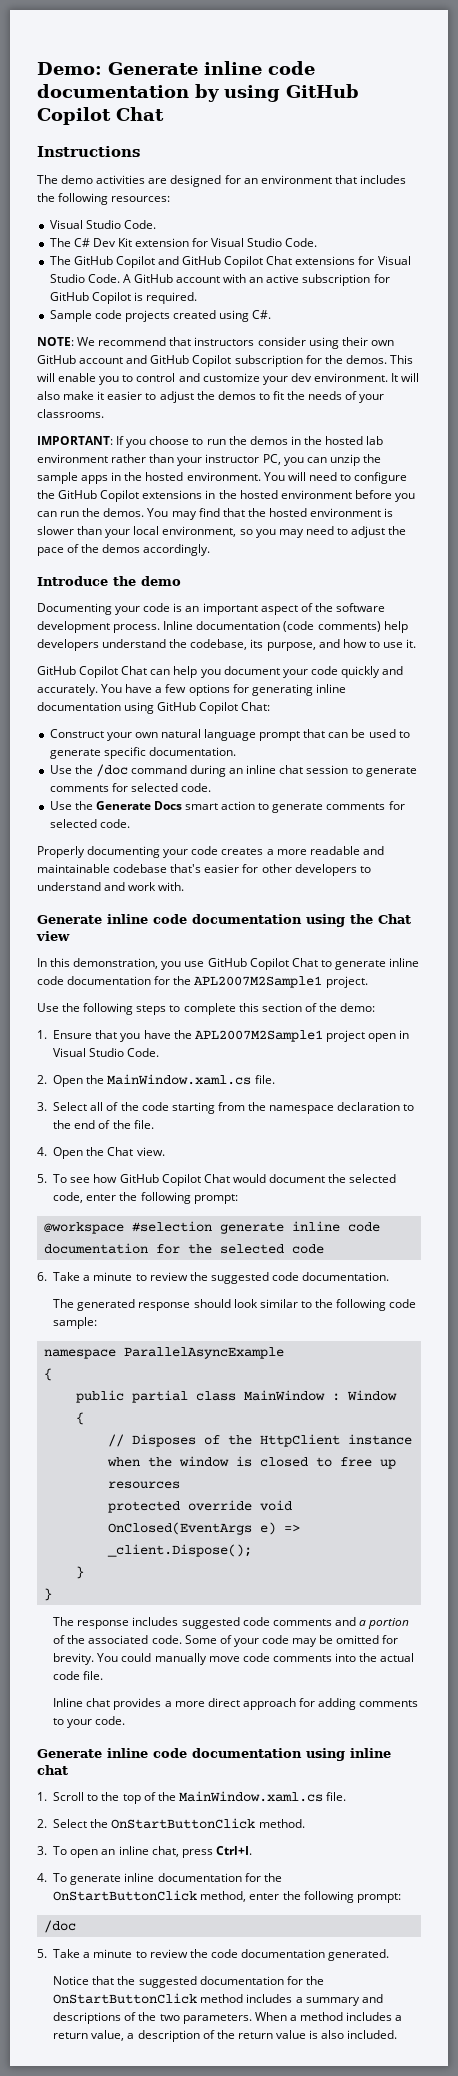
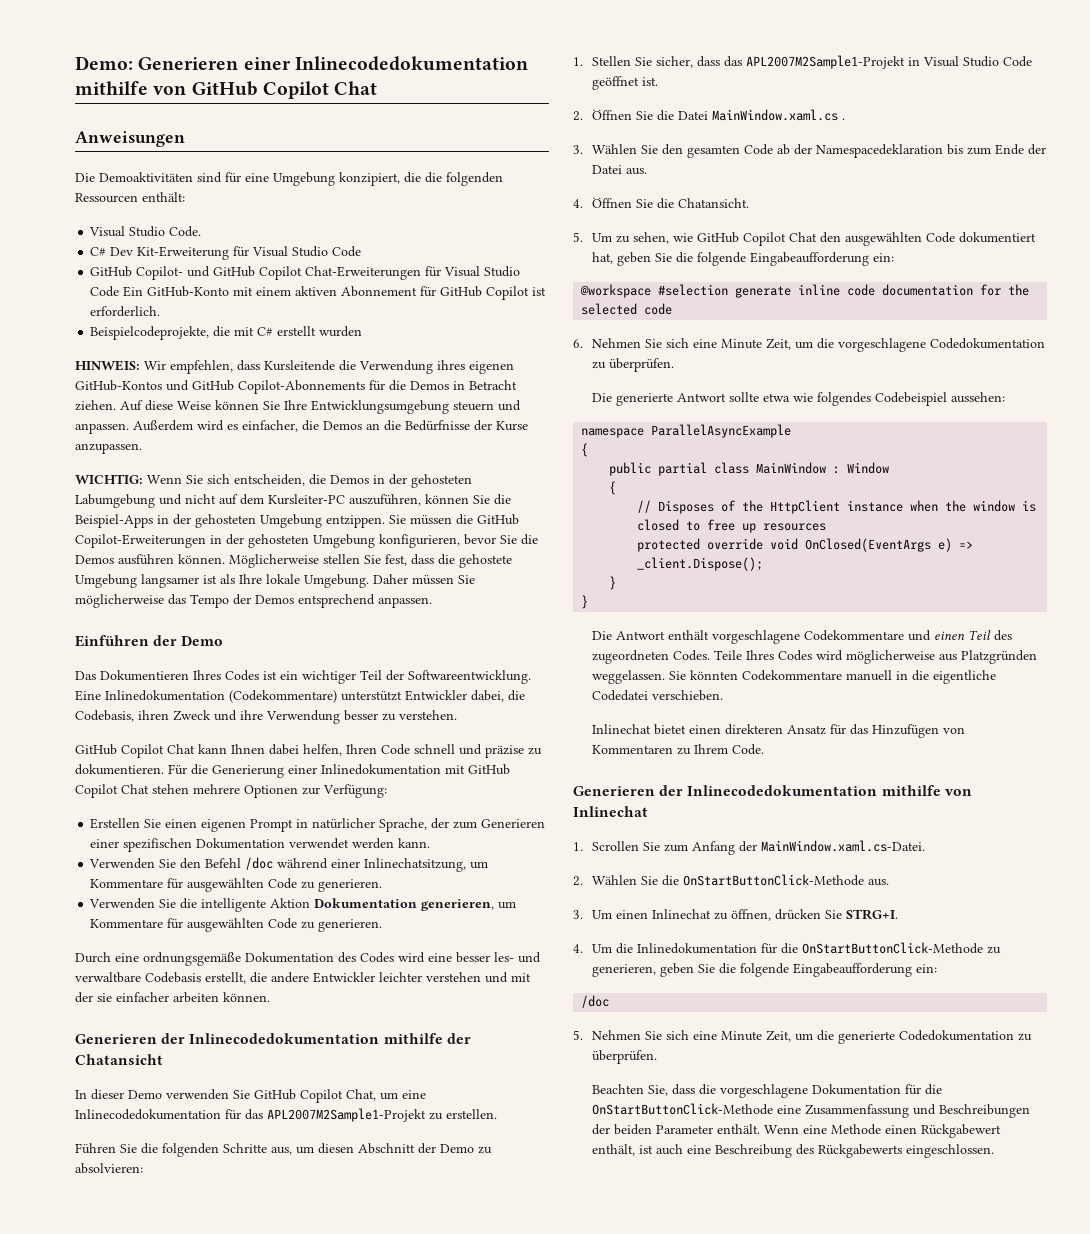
- Demo: Generate inline code documentation by using GitHub Copilot Chat
- Instructions
- The demo activities are designed for an environment that includes the following resources:
+ Demo: Generieren einer Inlinecodedokumentation mithilfe von GitHub Copilot Chat
+ Anweisungen
+ Die Demoaktivitäten sind für eine Umgebung konzipiert, die die folgenden Ressourcen enthält:
  Visual Studio Code.
- The C# Dev Kit extension for Visual Studio Code.
- The GitHub Copilot and GitHub Copilot Chat extensions for Visual Studio Code. A GitHub account with an active subscription for GitHub Copilot is required.
- Sample code projects created using C#.
- NOTE: We recommend that instructors consider using their own GitHub account and GitHub Copilot subscription for the demos. This will enable you to control and customize your dev environment. It will also make it easier to adjust the demos to fit the needs of your classrooms.
- IMPORTANT: If you choose to run the demos in the hosted lab environment rather than your instructor PC, you can unzip the sample apps in the hosted environment. You will need to configure the GitHub Copilot extensions in the hosted environment before you can run the demos. You may find that the hosted environment is slower than your local environment, so you may need to adjust the pace of the demos accordingly.
- Introduce the demo
- Documenting your code is an important aspect of the software development process. Inline documentation (code comments) help developers understand the codebase, its purpose, and how to use it.
- GitHub Copilot Chat can help you document your code quickly and accurately. You have a few options for generating inline documentation using GitHub Copilot Chat:
- Construct your own natural language prompt that can be used to generate specific documentation.
- Use the /doc command during an inline chat session to generate comments for selected code.
- Use the Generate Docs smart action to generate comments for selected code.
- Properly documenting your code creates a more readable and maintainable codebase that's easier for other developers to understand and work with.
- Generate inline code documentation using the Chat view
- In this demonstration, you use GitHub Copilot Chat to generate inline code documentation for the APL2007M2Sample1 project.
- Use the following steps to complete this section of the demo:
- 1. Ensure that you have the APL2007M2Sample1 project open in Visual Studio Code.
- 2. Open the MainWindow.xaml.cs file.
- 3. Select all of the code starting from the namespace declaration to the end of the file.
- 4. Open the Chat view.
- 5. To see how GitHub Copilot Chat would document the selected code, enter the following prompt:
+ C# Dev Kit-Erweiterung für Visual Studio Code
+ GitHub Copilot- und GitHub Copilot Chat-Erweiterungen für Visual Studio Code Ein GitHub-Konto mit einem aktiven Abonnement für GitHub Copilot ist erforderlich.
+ Beispielcodeprojekte, die mit C# erstellt wurden
+ HINWEIS: Wir empfehlen, dass Kursleitende die Verwendung ihres eigenen GitHub-Kontos und GitHub Copilot-Abonnements für die Demos in Betracht ziehen. Auf diese Weise können Sie Ihre Entwicklungsumgebung steuern und anpassen. Außerdem wird es einfacher, die Demos an die Bedürfnisse der Kurse anzupassen.
+ WICHTIG: Wenn Sie sich entscheiden, die Demos in der gehosteten Labumgebung und nicht auf dem Kursleiter-PC auszuführen, können Sie die Beispiel-Apps in der gehosteten Umgebung entzippen. Sie müssen die GitHub Copilot-Erweiterungen in der gehosteten Umgebung konfigurieren, bevor Sie die Demos ausführen können. Möglicherweise stellen Sie fest, dass die gehostete Umgebung langsamer ist als Ihre lokale Umgebung. Daher müssen Sie möglicherweise das Tempo der Demos entsprechend anpassen.
+ Einführen der Demo
+ Das Dokumentieren Ihres Codes ist ein wichtiger Teil der Softwareentwicklung. Eine Inlinedokumentation (Codekommentare) unterstützt Entwickler dabei, die Codebasis, ihren Zweck und ihre Verwendung besser zu verstehen.
+ GitHub Copilot Chat kann Ihnen dabei helfen, Ihren Code schnell und präzise zu dokumentieren. Für die Generierung einer Inlinedokumentation mit GitHub Copilot Chat stehen mehrere Optionen zur Verfügung:
+ Erstellen Sie einen eigenen Prompt in natürlicher Sprache, der zum Generieren einer spezifischen Dokumentation verwendet werden kann.
+ Verwenden Sie den Befehl /doc während einer Inlinechatsitzung, um Kommentare für ausgewählten Code zu generieren.
+ Verwenden Sie die intelligente Aktion Dokumentation generieren, um Kommentare für ausgewählten Code zu generieren.
+ Durch eine ordnungsgemäße Dokumentation des Codes wird eine besser les- und verwaltbare Codebasis erstellt, die andere Entwickler leichter verstehen und mit der sie einfacher arbeiten können.
+ Generieren der Inlinecodedokumentation mithilfe der Chatansicht
+ In dieser Demo verwenden Sie GitHub Copilot Chat, um eine Inlinecodedokumentation für das APL2007M2Sample1-Projekt zu erstellen.
+ Führen Sie die folgenden Schritte aus, um diesen Abschnitt der Demo zu absolvieren:
+ 1. Stellen Sie sicher, dass das APL2007M2Sample1-Projekt in Visual Studio Code geöffnet ist.
+ 2. Öffnen Sie die Datei MainWindow.xaml.cs .
+ 3. Wählen Sie den gesamten Code ab der Namespacedeklaration bis zum Ende der Datei aus.
+ 4. Öffnen Sie die Chatansicht.
+ 5. Um zu sehen, wie GitHub Copilot Chat den ausgewählten Code dokumentiert hat, geben Sie die folgende Eingabeaufforderung ein:
- 6. Take a minute to review the suggested code documentation.
- The generated response should look similar to the following code sample:
+ 6. Nehmen Sie sich eine Minute Zeit, um die vorgeschlagene Codedokumentation zu überprüfen.
+ Die generierte Antwort sollte etwa wie folgendes Codebeispiel aussehen:
- The response includes suggested code comments and a portion of the associated code. Some of your code may be omitted for brevity. You could manually move code comments into the actual code file.
- Inline chat provides a more direct approach for adding comments to your code.
- Generate inline code documentation using inline chat
- 1. Scroll to the top of the MainWindow.xaml.cs file.
- 2. Select the OnStartButtonClick method.
- 3. To open an inline chat, press Ctrl+I.
- 4. To generate inline documentation for the OnStartButtonClick method, enter the following prompt:
+ Die Antwort enthält vorgeschlagene Codekommentare und einen Teil des zugeordneten Codes. Teile Ihres Codes wird möglicherweise aus Platzgründen weggelassen. Sie könnten Codekommentare manuell in die eigentliche Codedatei verschieben.
+ Inlinechat bietet einen direkteren Ansatz für das Hinzufügen von Kommentaren zu Ihrem Code.
+ Generieren der Inlinecodedokumentation mithilfe von Inlinechat
+ 1. Scrollen Sie zum Anfang der MainWindow.xaml.cs-Datei.
+ 2. Wählen Sie die OnStartButtonClick-Methode aus.
+ 3. Um einen Inlinechat zu öffnen, drücken Sie STRG+I.
+ 4. Um die Inlinedokumentation für die OnStartButtonClick-Methode zu generieren, geben Sie die folgende Eingabeaufforderung ein:
  /doc
- 5. Take a minute to review the code documentation generated.
- Notice that the suggested documentation for the OnStartButtonClick method includes a summary and descriptions of the two parameters. When a method includes a return value, a description of the return value is also included.
+ 5. Nehmen Sie sich eine Minute Zeit, um die generierte Codedokumentation zu überprüfen.
+ Beachten Sie, dass die vorgeschlagene Dokumentation für die OnStartButtonClick-Methode eine Zusammenfassung und Beschreibungen der beiden Parameter enthält. Wenn eine Methode einen Rückgabewert enthält, ist auch eine Beschreibung des Rückgabewerts eingeschlossen.

